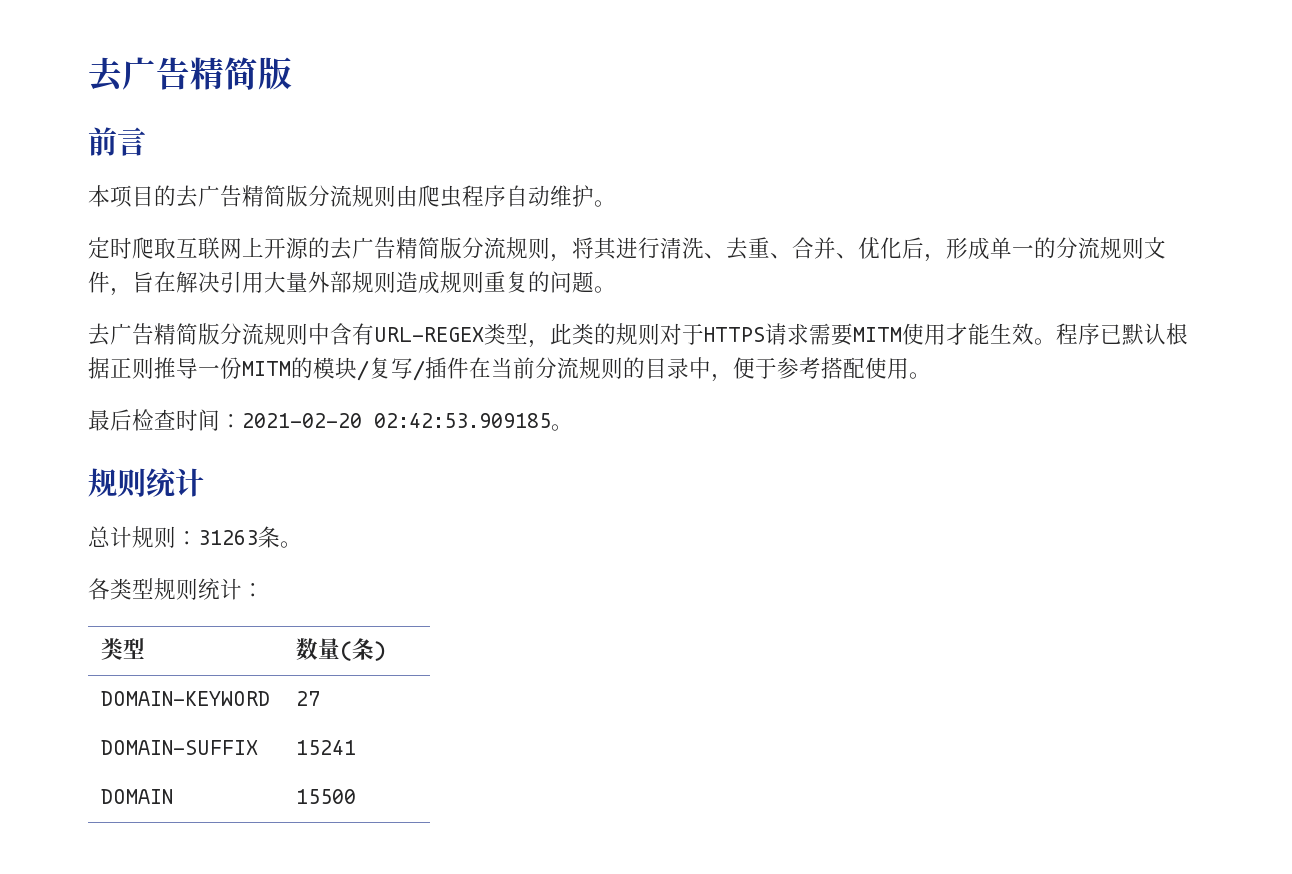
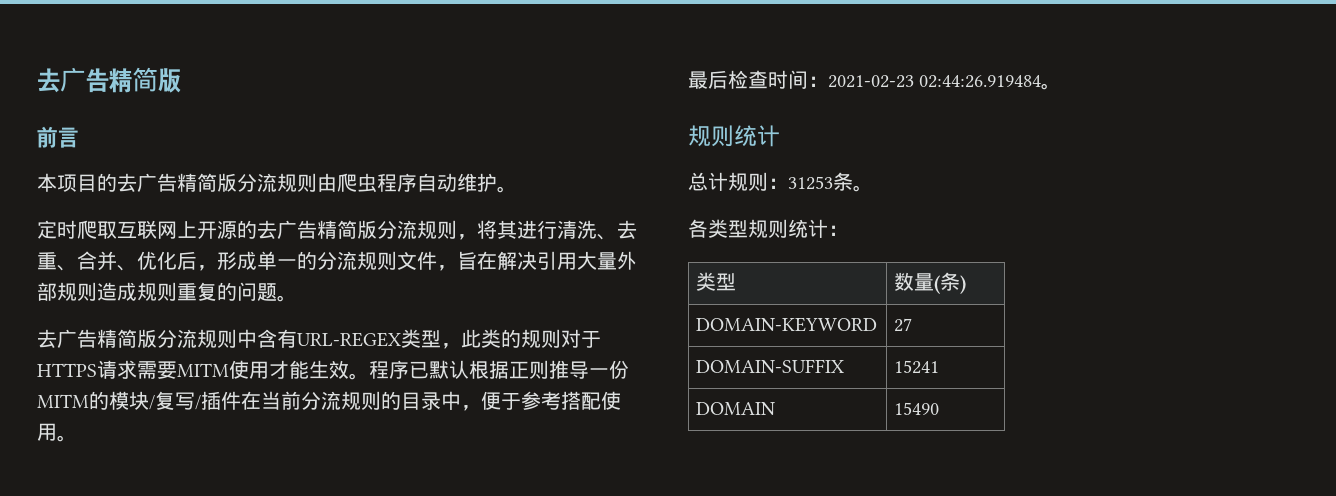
- 最后检查时间：2021-02-20 02:42:53.909185。
+ 最后检查时间：2021-02-23 02:44:26.919484。
- 总计规则：31263条。
+ 总计规则：31253条。
- DOMAIN | 15500
+ DOMAIN | 15490

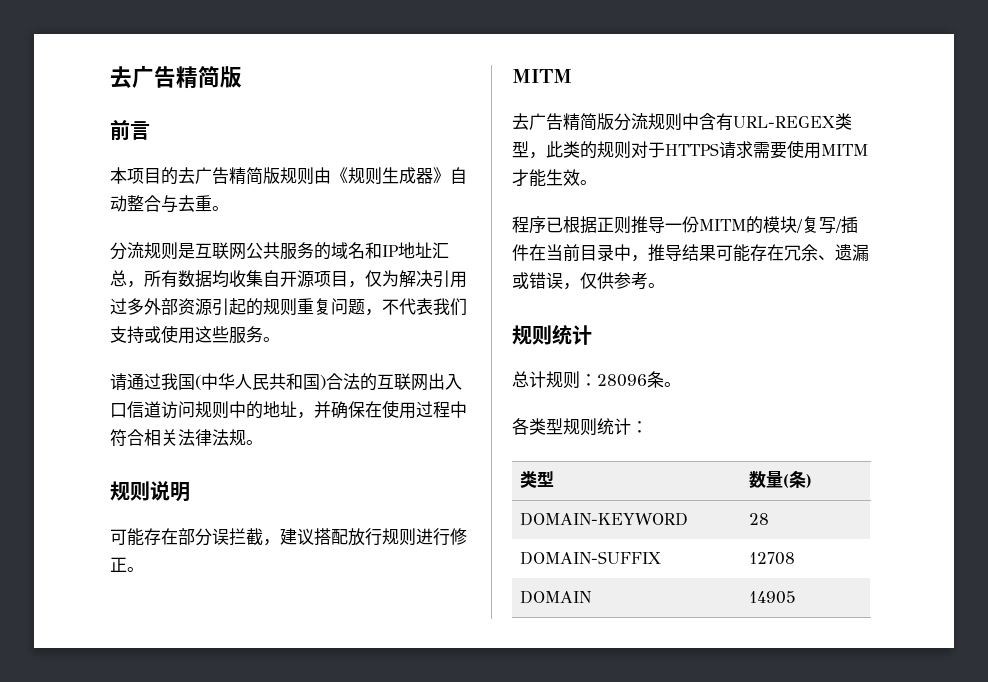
- 本项目的去广告精简版分流规则由爬虫程序自动维护。
- 定时爬取互联网上开源的去广告精简版分流规则，将其进行清洗、去重、合并、优化后，形成单一的分流规则文件，旨在解决引用大量外部规则造成规则重复的问题。
+ 本项目的去广告精简版规则由《规则生成器》自动整合与去重。
+ 分流规则是互联网公共服务的域名和IP地址汇总，所有数据均收集自开源项目，仅为解决引用过多外部资源引起的规则重复问题，不代表我们支持或使用这些服务。
+ 请通过我国(中华人民共和国)合法的互联网出入口信道访问规则中的地址，并确保在使用过程中符合相关法律法规。
+ 规则说明
+ 可能存在部分误拦截，建议搭配放行规则进行修正。
+ MITM
- 去广告精简版分流规则中含有URL-REGEX类型，此类的规则对于HTTPS请求需要MITM使用才能生效。程序已默认根据正则推导一份MITM的模块/复写/插件在当前分流规则的目录中，便于参考搭配使用。
- 最后检查时间：2021-02-23 02:44:26.919484。
+ 去广告精简版分流规则中含有URL-REGEX类型，此类的规则对于HTTPS请求需要使用MITM才能生效。
+ 程序已根据正则推导一份MITM的模块/复写/插件在当前目录中，推导结果可能存在冗余、遗漏或错误，仅供参考。
- 总计规则：31253条。
+ 总计规则：28096条。
- DOMAIN-KEYWORD | 27
+ DOMAIN-KEYWORD | 28
- DOMAIN-SUFFIX | 15241
+ DOMAIN-SUFFIX | 12708
- DOMAIN | 15490
+ DOMAIN | 14905

